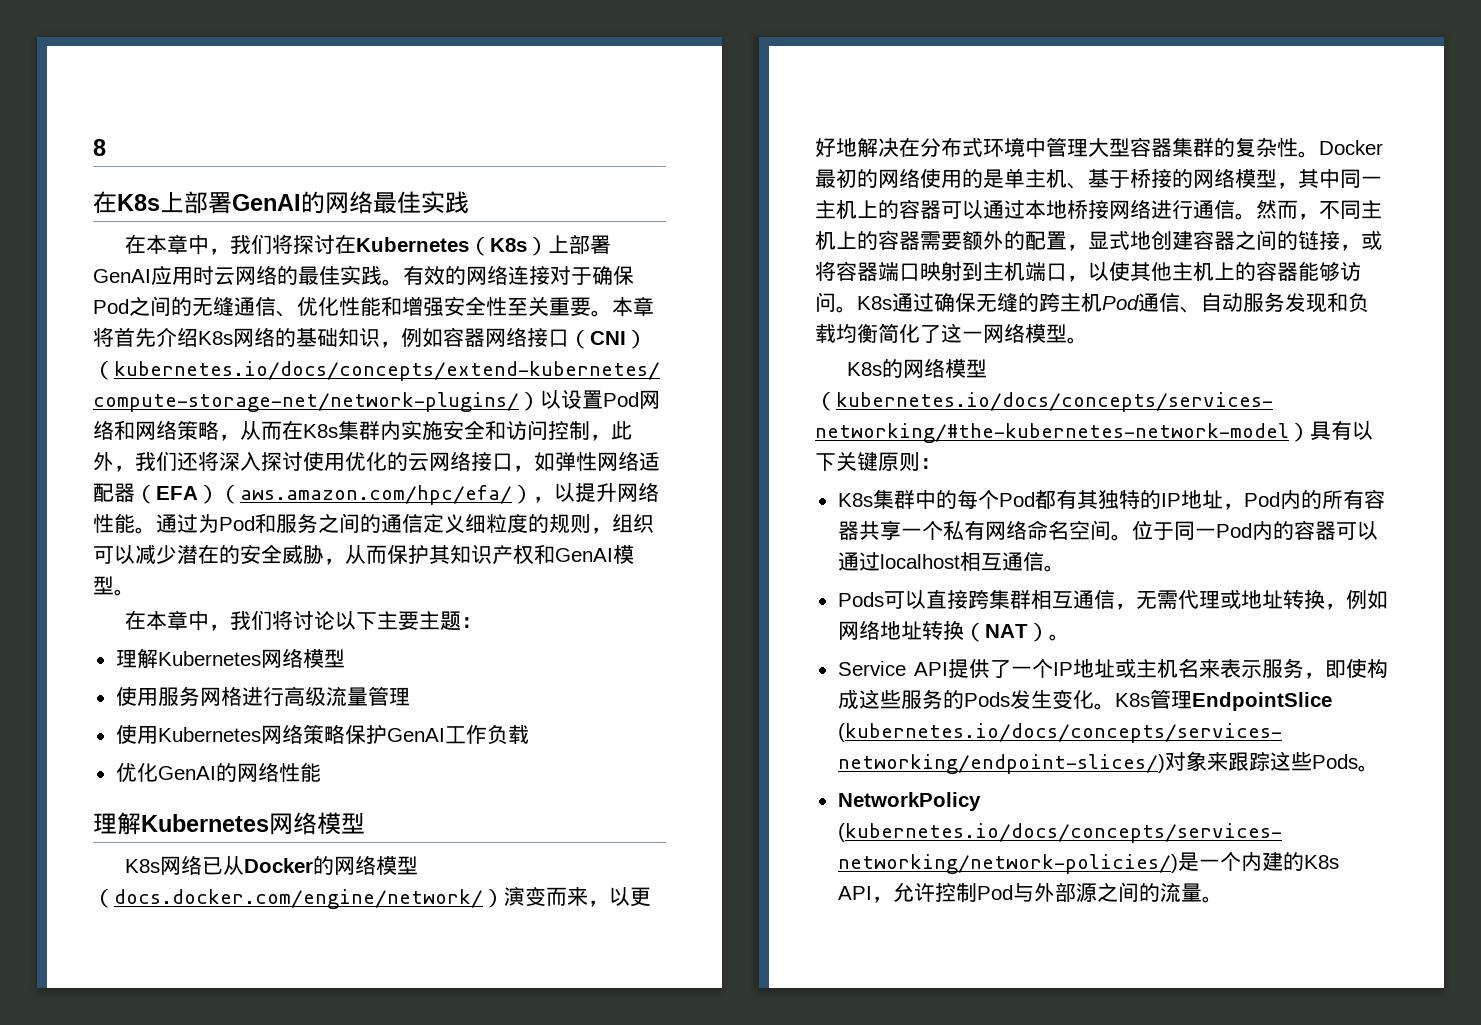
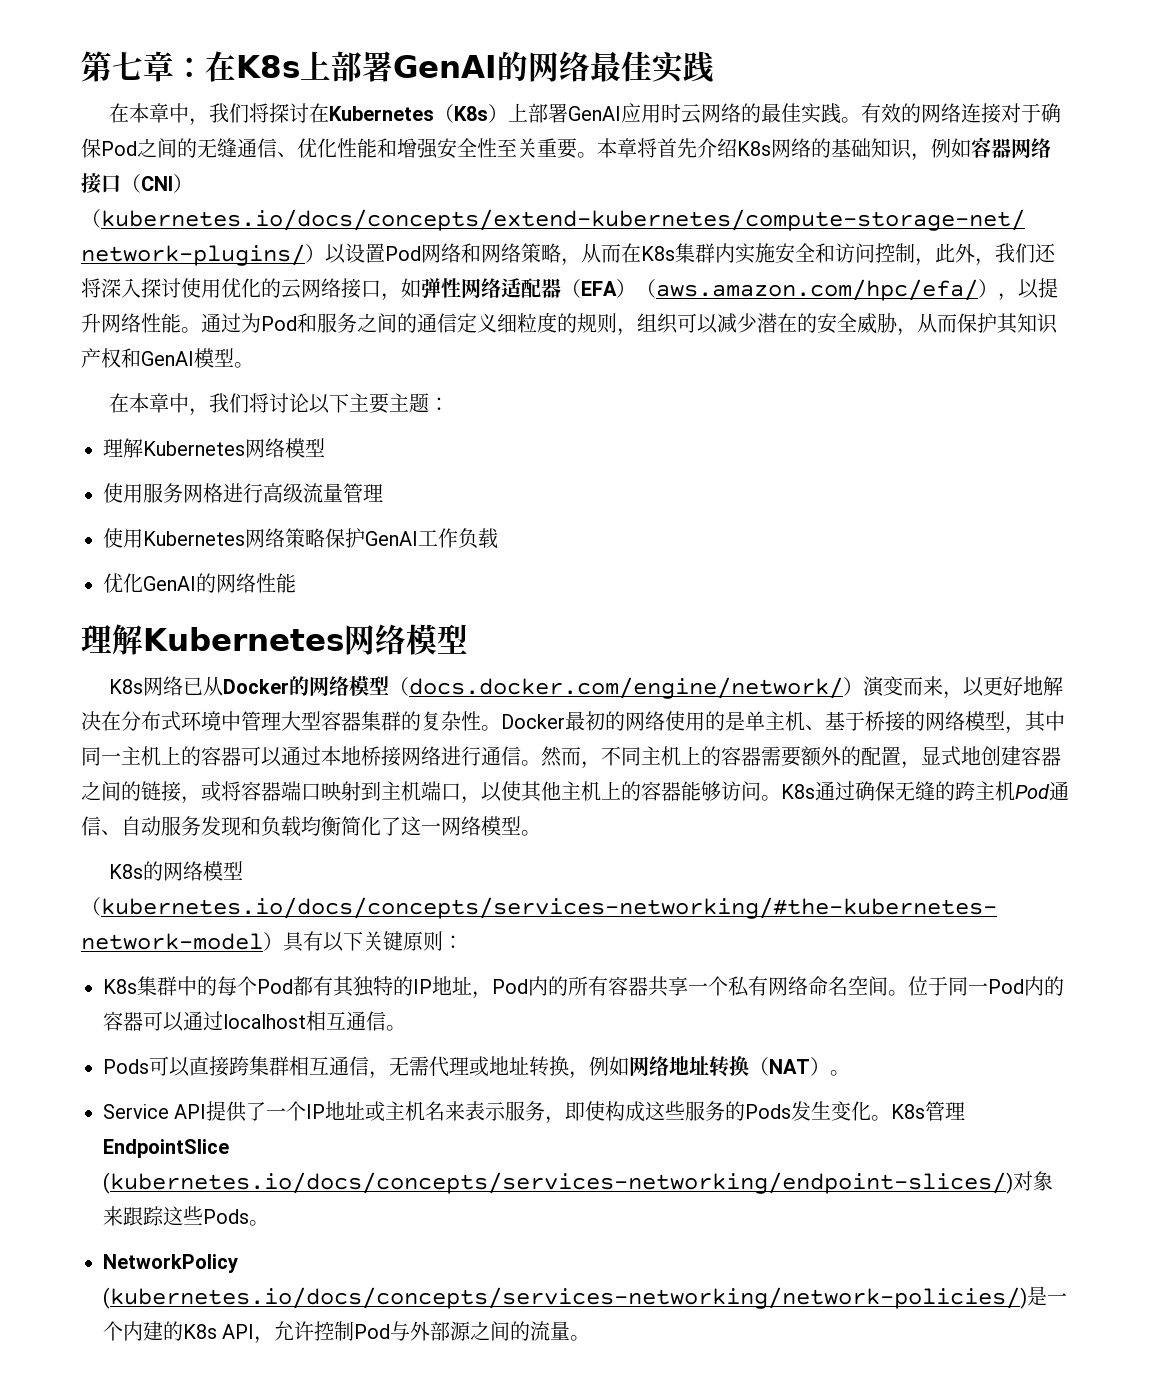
- 8
- 在K8s上部署GenAI的网络最佳实践
+ 第七章：在K8s上部署GenAI的网络最佳实践

